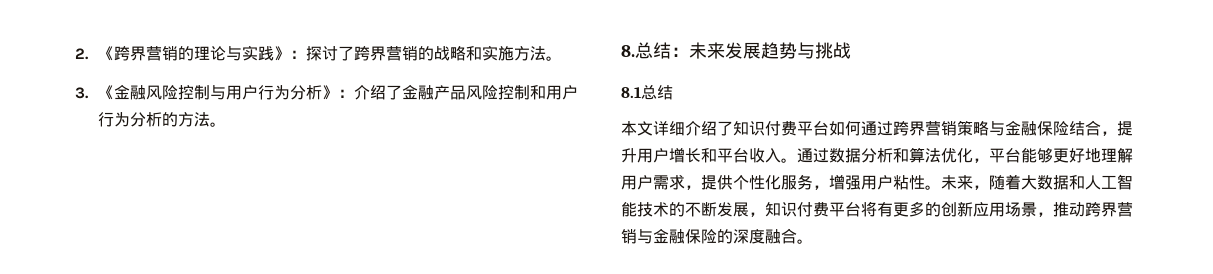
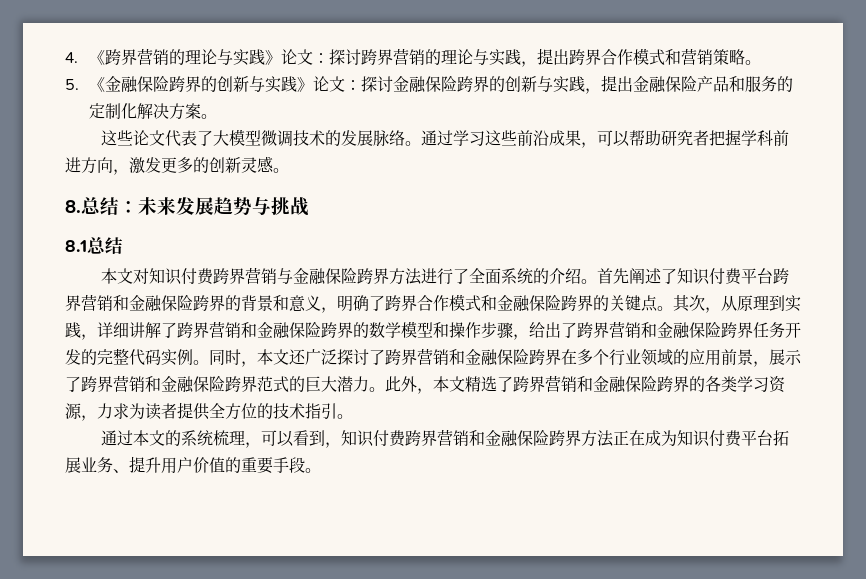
- 2.《跨界营销的理论与实践》：探讨了跨界营销的战略和实施方法。
- 3.《金融风险控制与用户行为分析》：介绍了金融产品风险控制和用户行为分析的方法。
+ 4.《跨界营销的理论与实践》论文：探讨跨界营销的理论与实践，提出跨界合作模式和营销策略。
+ 5.《金融保险跨界的创新与实践》论文：探讨金融保险跨界的创新与实践，提出金融保险产品和服务的定制化解决方案。
+ 这些论文代表了大模型微调技术的发展脉络。通过学习这些前沿成果，可以帮助研究者把握学科前进方向，激发更多的创新灵感。
- 本文详细介绍了知识付费平台如何通过跨界营销策略与金融保险结合，提升用户增长和平台收入。通过数据分析和算法优化，平台能够更好地理解用户需求，提供个性化服务，增强用户粘性。未来，随着大数据和人工智能技术的不断发展，知识付费平台将有更多的创新应用场景，推动跨界营销与金融保险的深度融合。
+ 本文对知识付费跨界营销与金融保险跨界方法进行了全面系统的介绍。首先阐述了知识付费平台跨界营销和金融保险跨界的背景和意义，明确了跨界合作模式和金融保险跨界的关键点。其次，从原理到实践，详细讲解了跨界营销和金融保险跨界的数学模型和操作步骤，给出了跨界营销和金融保险跨界任务开发的完整代码实例。同时，本文还广泛探讨了跨界营销和金融保险跨界在多个行业领域的应用前景，展示了跨界营销和金融保险跨界范式的巨大潜力。此外，本文精选了跨界营销和金融保险跨界的各类学习资源，力求为读者提供全方位的技术指引。
+ 通过本文的系统梳理，可以看到，知识付费跨界营销和金融保险跨界方法正在成为知识付费平台拓展业务、提升用户价值的重要手段。

